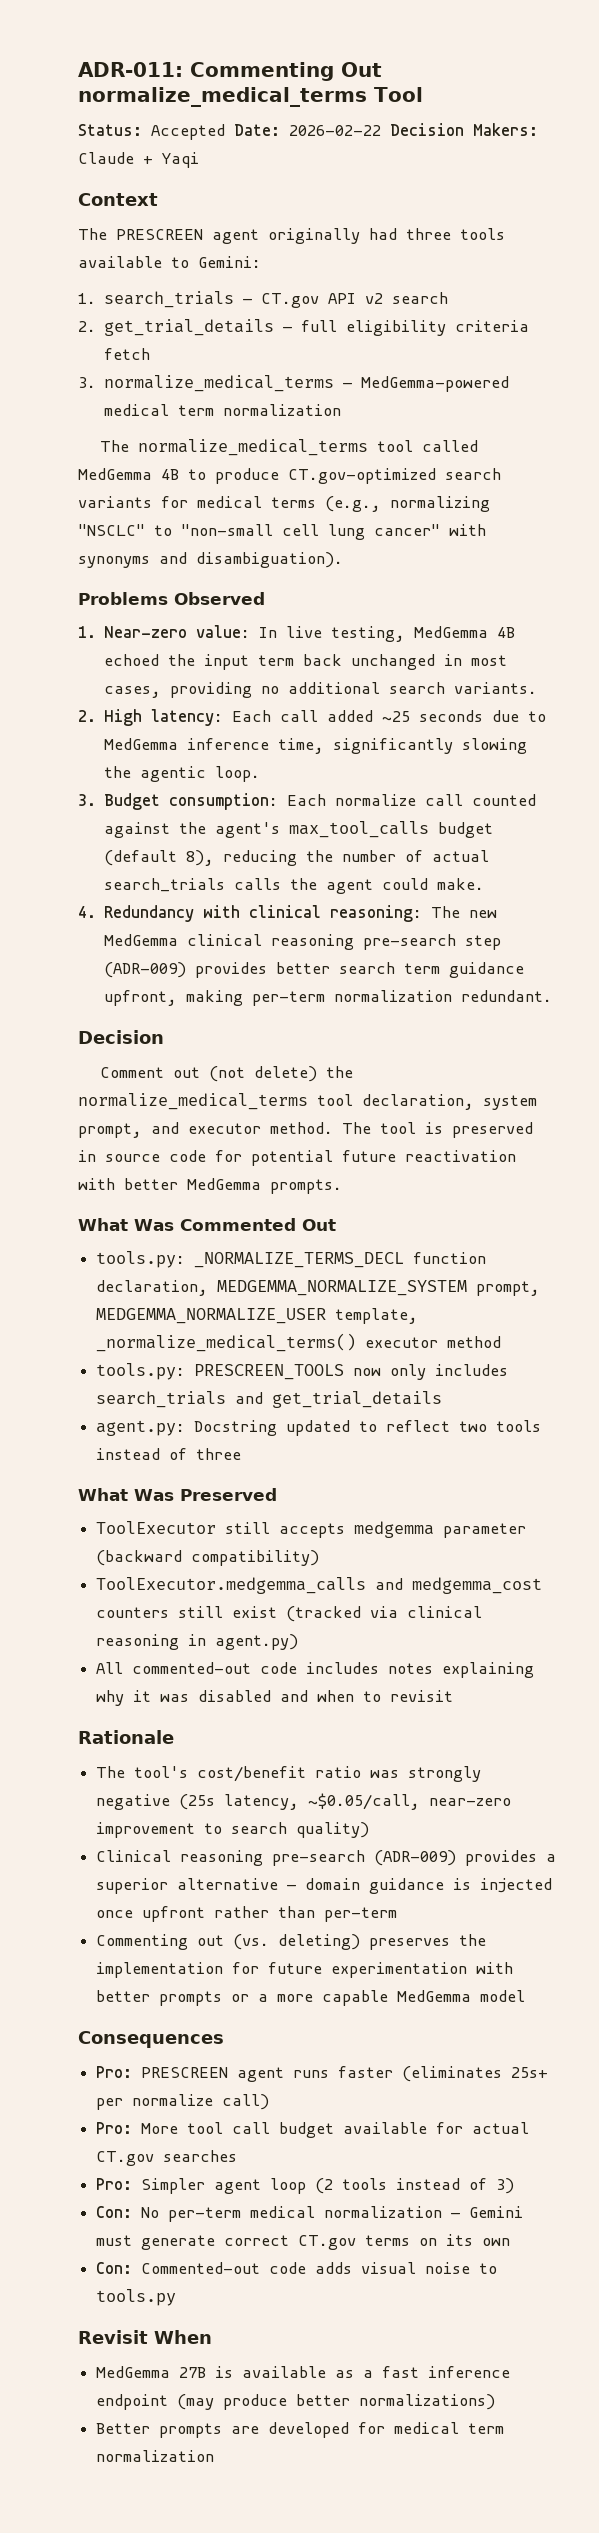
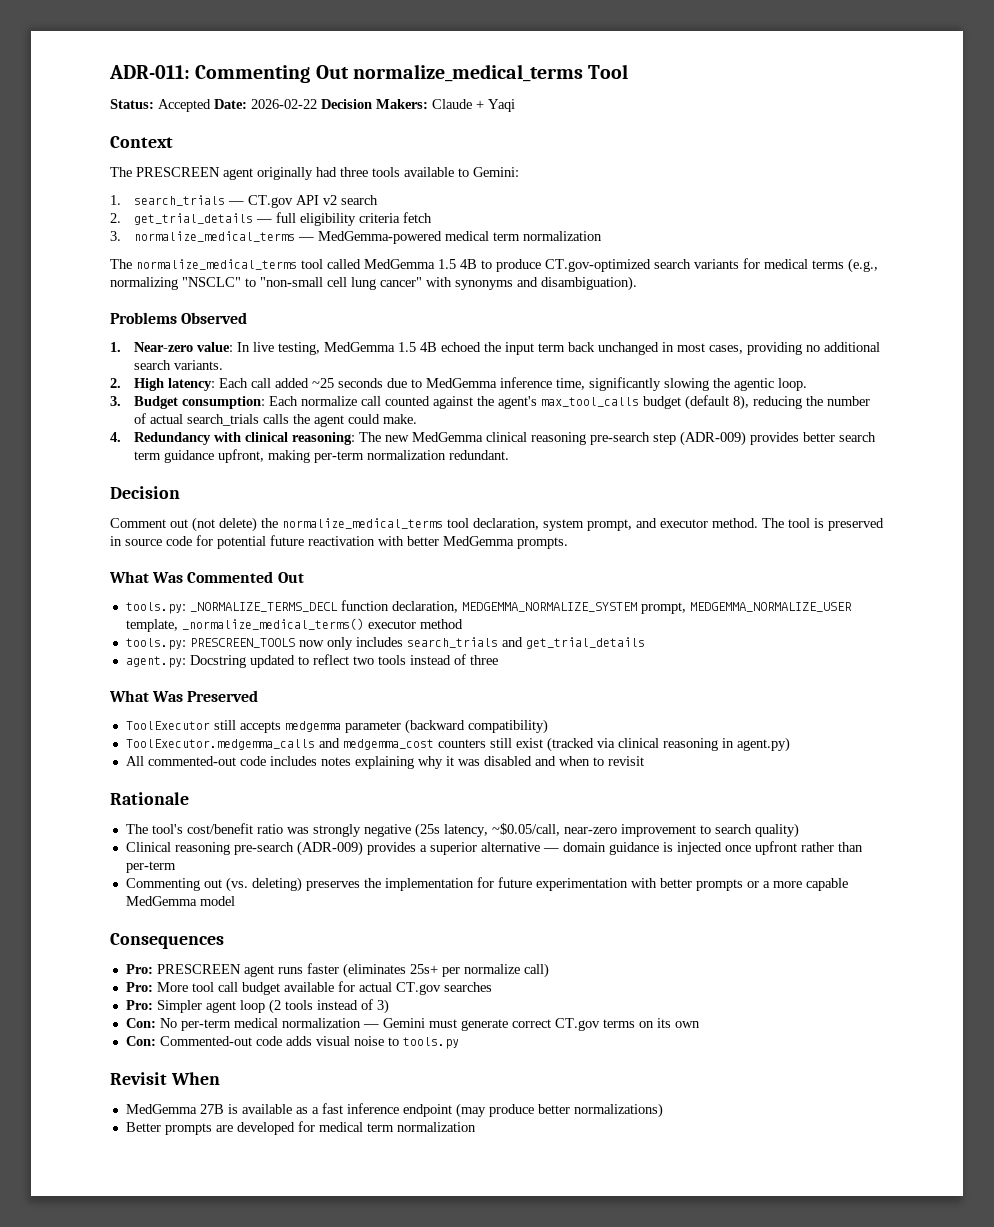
- The normalize_medical_terms tool called MedGemma 4B to produce CT.gov-optimized search variants for medical terms (e.g., normalizing "NSCLC" to "non-small cell lung cancer" with synonyms and disambiguation).
+ The normalize_medical_terms tool called MedGemma 1.5 4B to produce CT.gov-optimized search variants for medical terms (e.g., normalizing "NSCLC" to "non-small cell lung cancer" with synonyms and disambiguation).
- 1. Near-zero value: In live testing, MedGemma 4B echoed the input term back unchanged in most cases, providing no additional search variants.
+ 1. Near-zero value: In live testing, MedGemma 1.5 4B echoed the input term back unchanged in most cases, providing no additional search variants.

